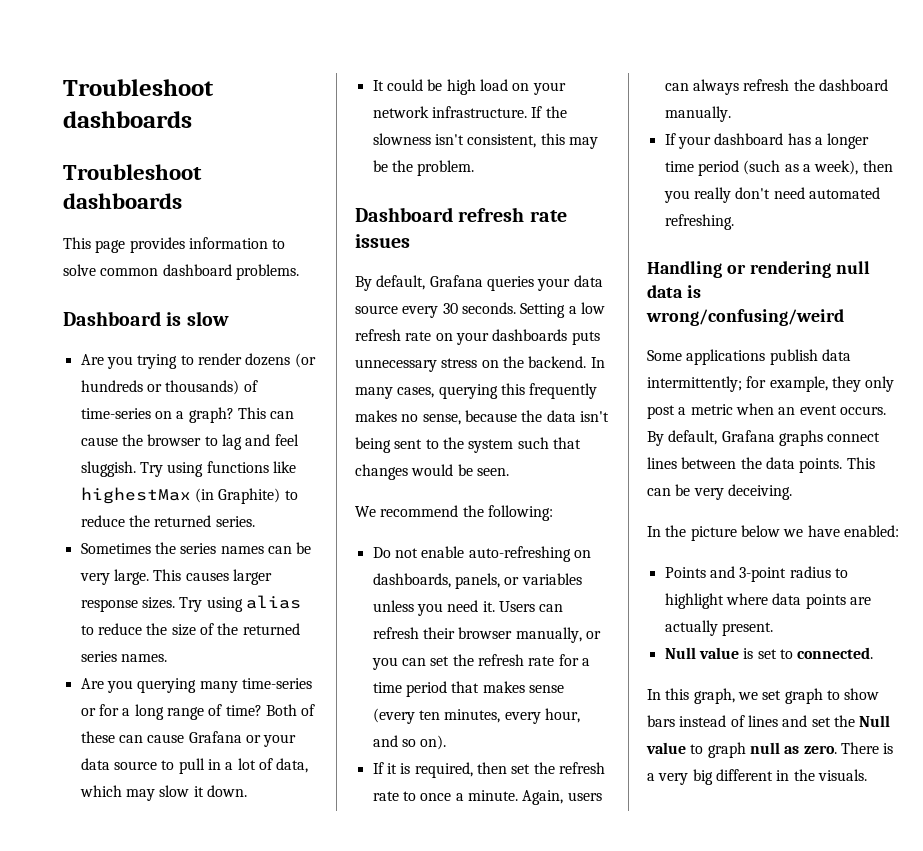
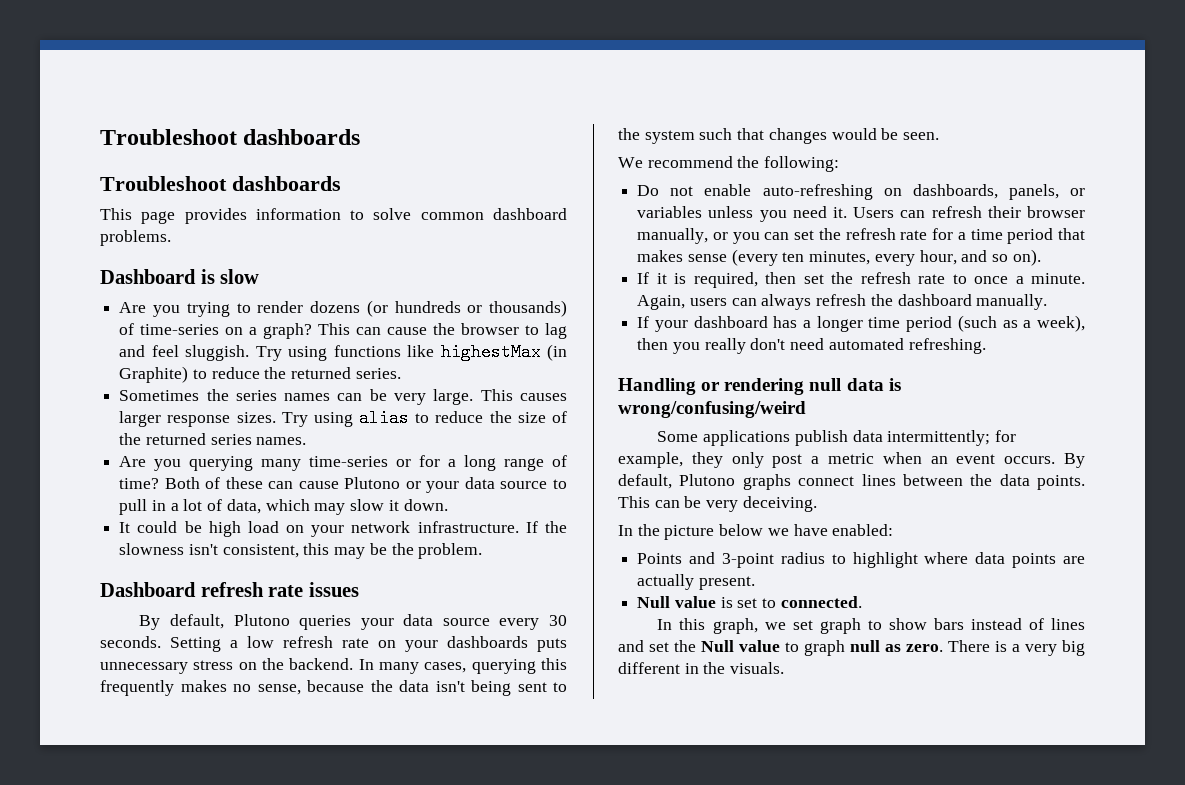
- Both of these can cause Grafana or your data source to pull in a lot of data, which may slow it down.
+ Both of these can cause Plutono or your data source to pull in a lot of data, which may slow it down.
- By default, Grafana queries your data source every 30 seconds.
+ By default, Plutono queries your data source every 30 seconds.
- By default, Grafana graphs connect lines between the data points.
+ By default, Plutono graphs connect lines between the data points.

